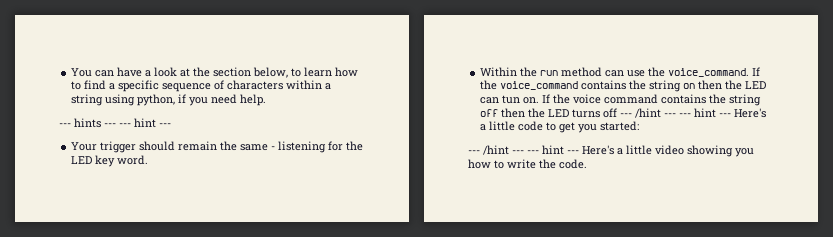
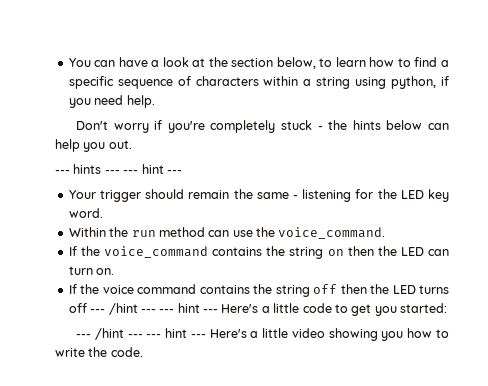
+ Don't worry if you're completely stuck - the hints below can help you out.
- Within the run method can use the voice_command. If the voice_command contains the string on then the LED can tun on. If the voice command contains the string off then the LED turns off --- /hint --- --- hint --- Here's a little code to get you started:
+ Within the run method can use the voice_command.
+ If the voice_command contains the string on then the LED can turn on.
+ If the voice command contains the string off then the LED turns off --- /hint --- --- hint --- Here's a little code to get you started:

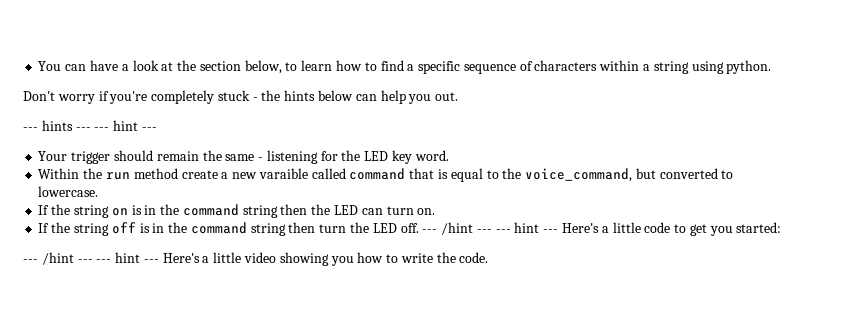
- You can have a look at the section below, to learn how to find a specific sequence of characters within a string using python, if you need help.
+ You can have a look at the section below, to learn how to find a specific sequence of characters within a string using python.
- Within the run method can use the voice_command.
- If the voice_command contains the string on then the LED can turn on.
+ Within the run method create a new varaible called command that is equal to the voice_command, but converted to lowercase.
+ If the string on is in the command string then the LED can turn on.
- If the voice command contains the string off then the LED turns off --- /hint --- --- hint --- Here's a little code to get you started:
+ If the string off is in the command string then turn the LED off. --- /hint --- --- hint --- Here's a little code to get you started:

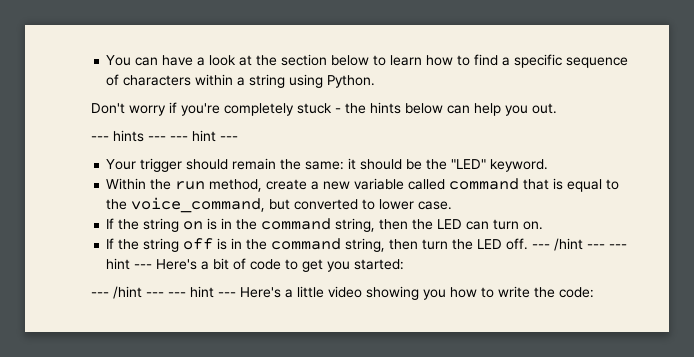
- You can have a look at the section below, to learn how to find a specific sequence of characters within a string using python.
+ You can have a look at the section below to learn how to find a specific sequence of characters within a string using Python.
- Your trigger should remain the same - listening for the LED key word.
+ Your trigger should remain the same: it should be the "LED" keyword.
- Within the run method create a new varaible called command that is equal to the voice_command, but converted to lowercase.
+ Within the run method, create a new variable called command that is equal to the voice_command, but converted to lower case.
- If the string on is in the command string then the LED can turn on.
+ If the string on is in the command string, then the LED can turn on.
- If the string off is in the command string then turn the LED off.
+ If the string off is in the command string, then turn the LED off.
- --- /hint --- --- hint --- Here's a little code to get you started:
+ --- /hint --- --- hint --- Here's a bit of code to get you started:
- --- /hint --- --- hint --- Here's a little video showing you how to write the code.
+ --- /hint --- --- hint --- Here's a little video showing you how to write the code:

